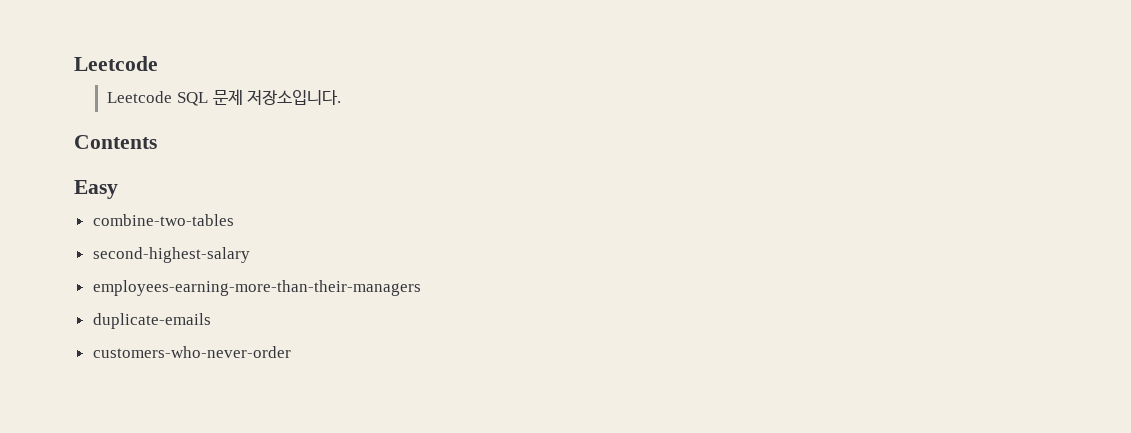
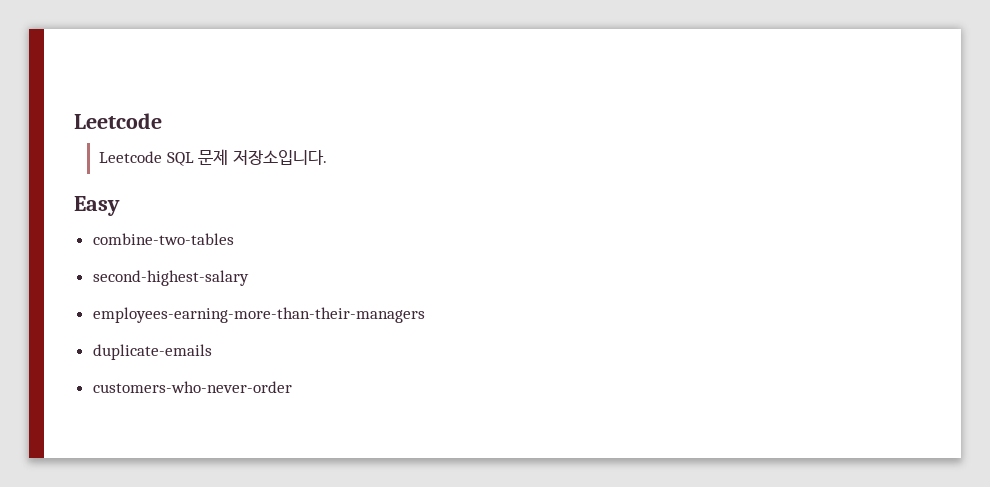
- Contents

